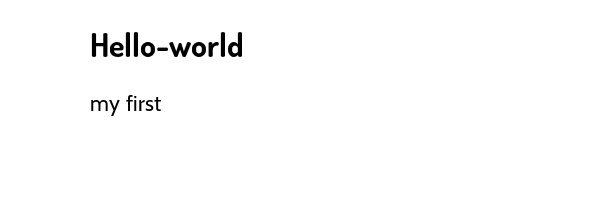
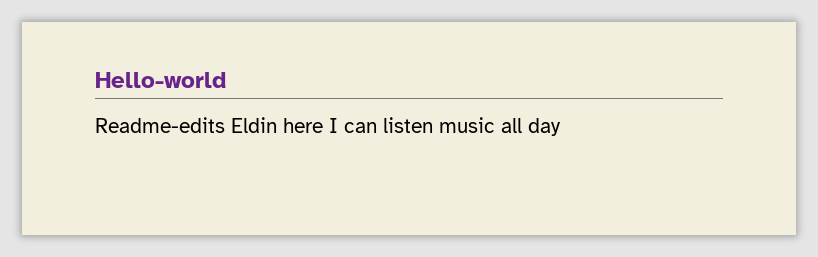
- my first
+ Readme-edits Eldin here I can listen music all day

